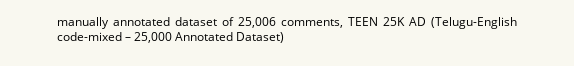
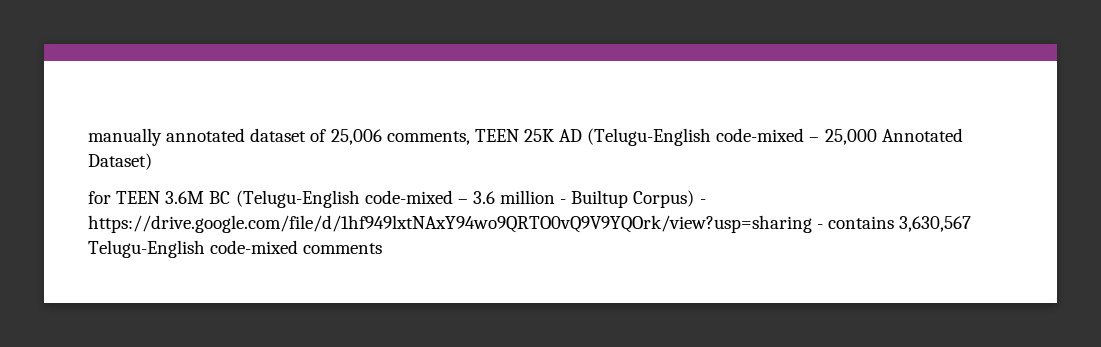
+ for TEEN 3.6M BC (Telugu-English code-mixed – 3.6 million - Builtup Corpus) - https://drive.google.com/file/d/1hf949lxtNAxY94wo9QRTO0vQ9V9YQOrk/view?usp=sharing - contains 3,630,567 Telugu-English code-mixed comments

